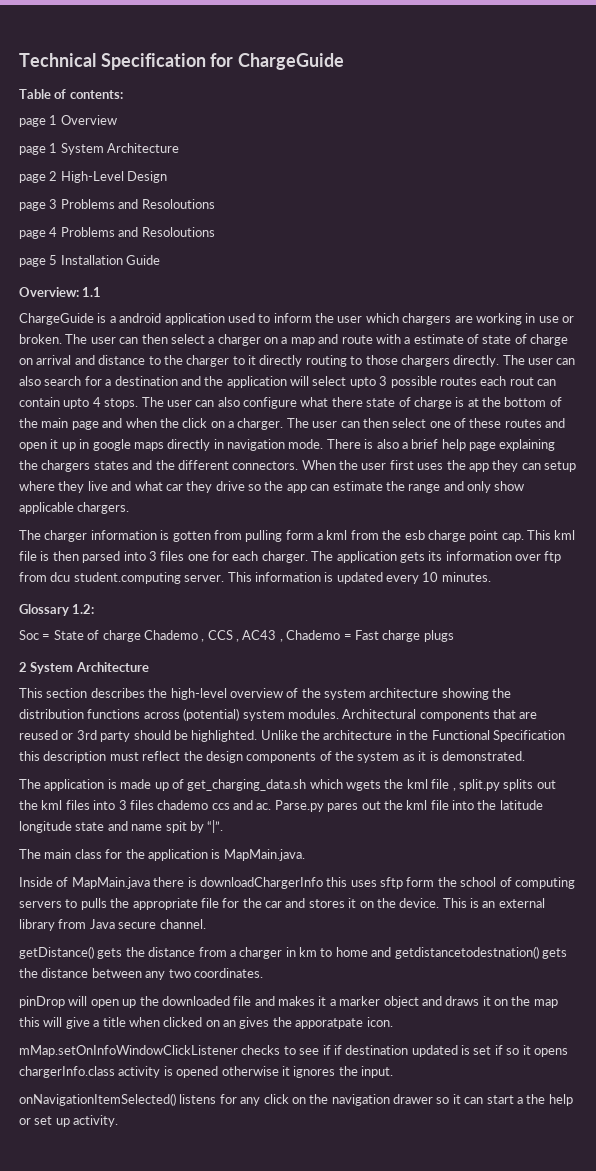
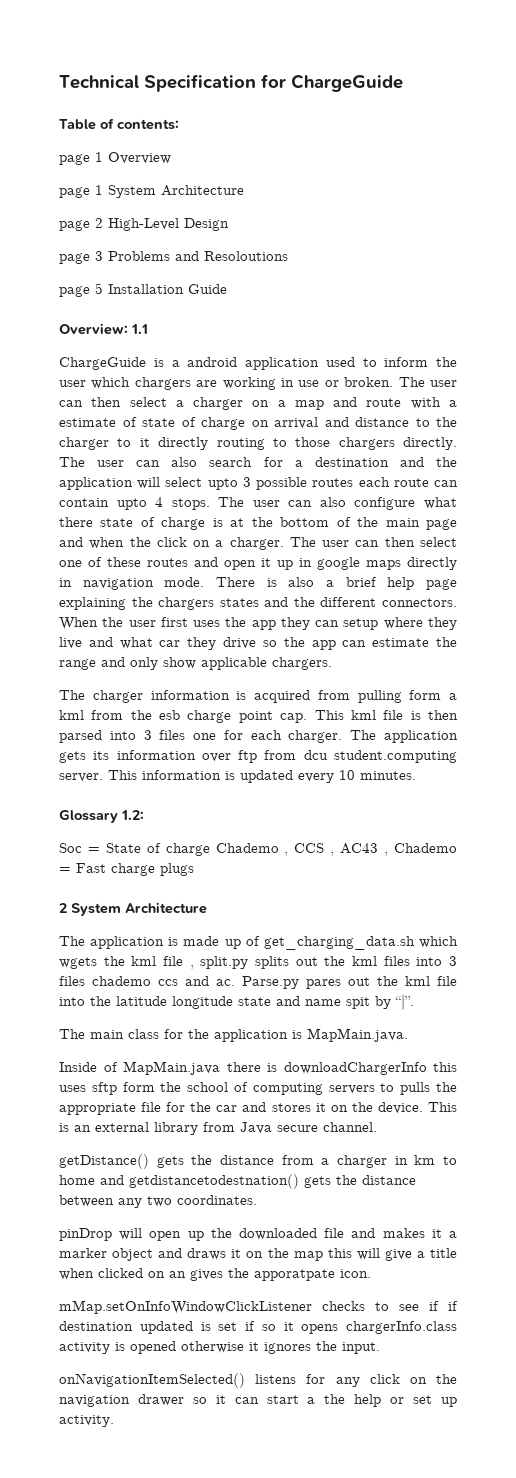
- page 4 Problems and Resoloutions
- The user can also search for a destination and the application will select upto 3 possible routes each rout can contain upto 4 stops.
+ The user can also search for a destination and the application will select upto 3 possible routes each route can contain upto 4 stops.
- The charger information is gotten from pulling form a kml from the esb charge point cap.
+ The charger information is acquired from pulling form a kml from the esb charge point cap.
- This section describes the high-level overview of the system architecture showing the distribution functions across (potential) system modules. Architectural components that are reused or 3rd party should be highlighted. Unlike the architecture in the Functional Specification this description must reflect the design components of the system as it is demonstrated.

